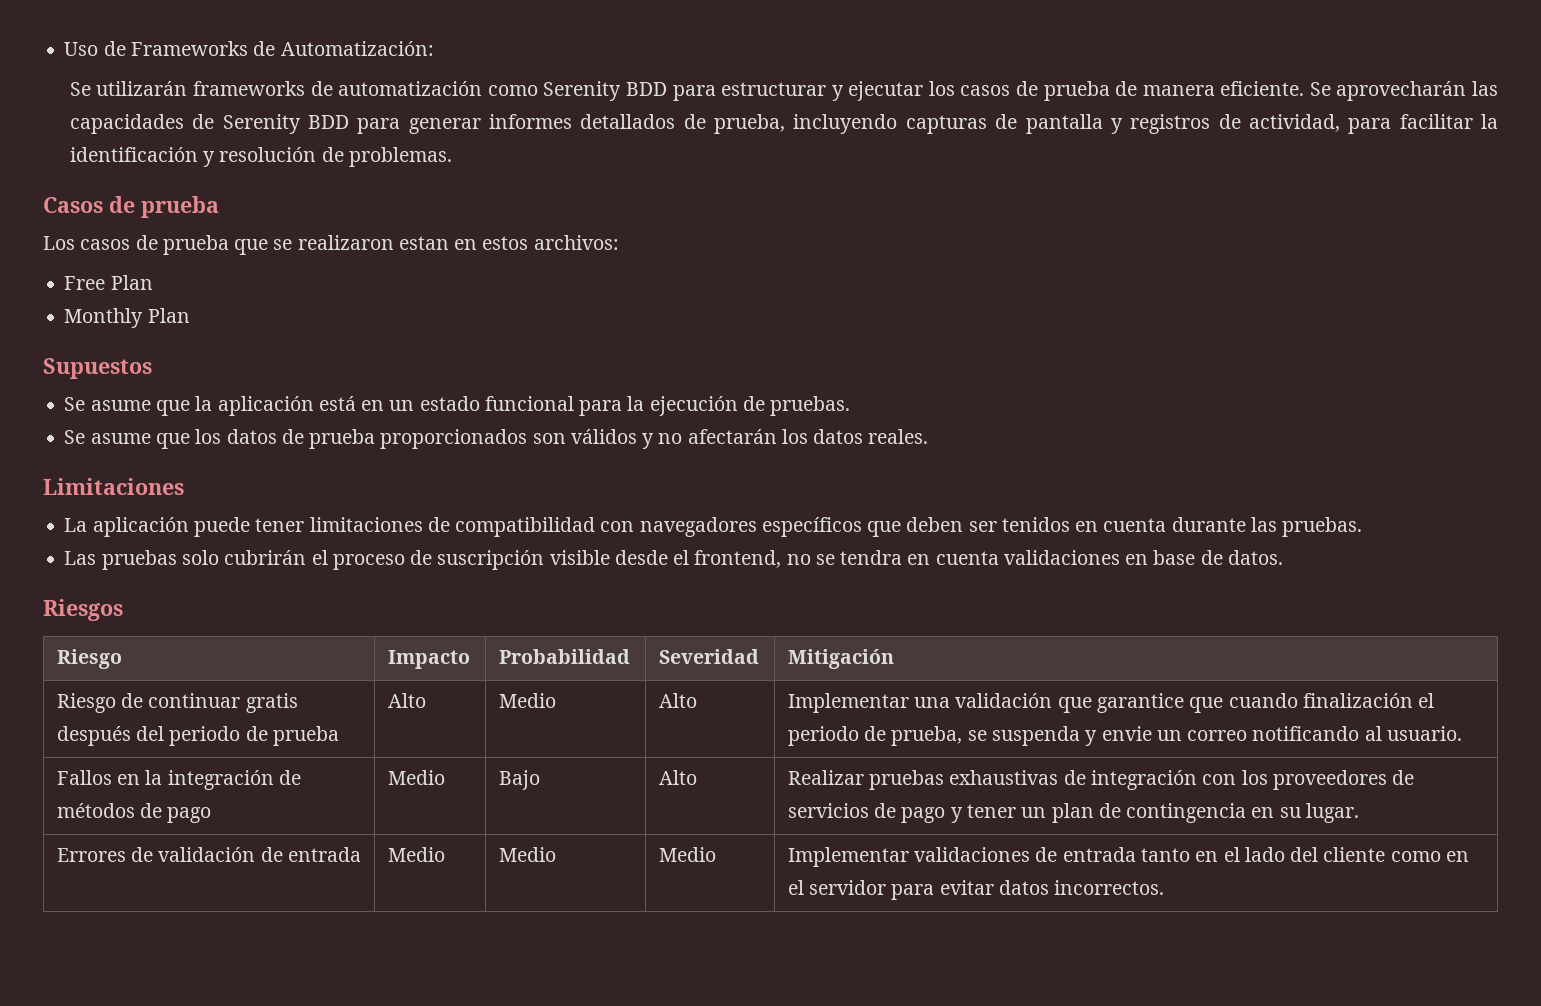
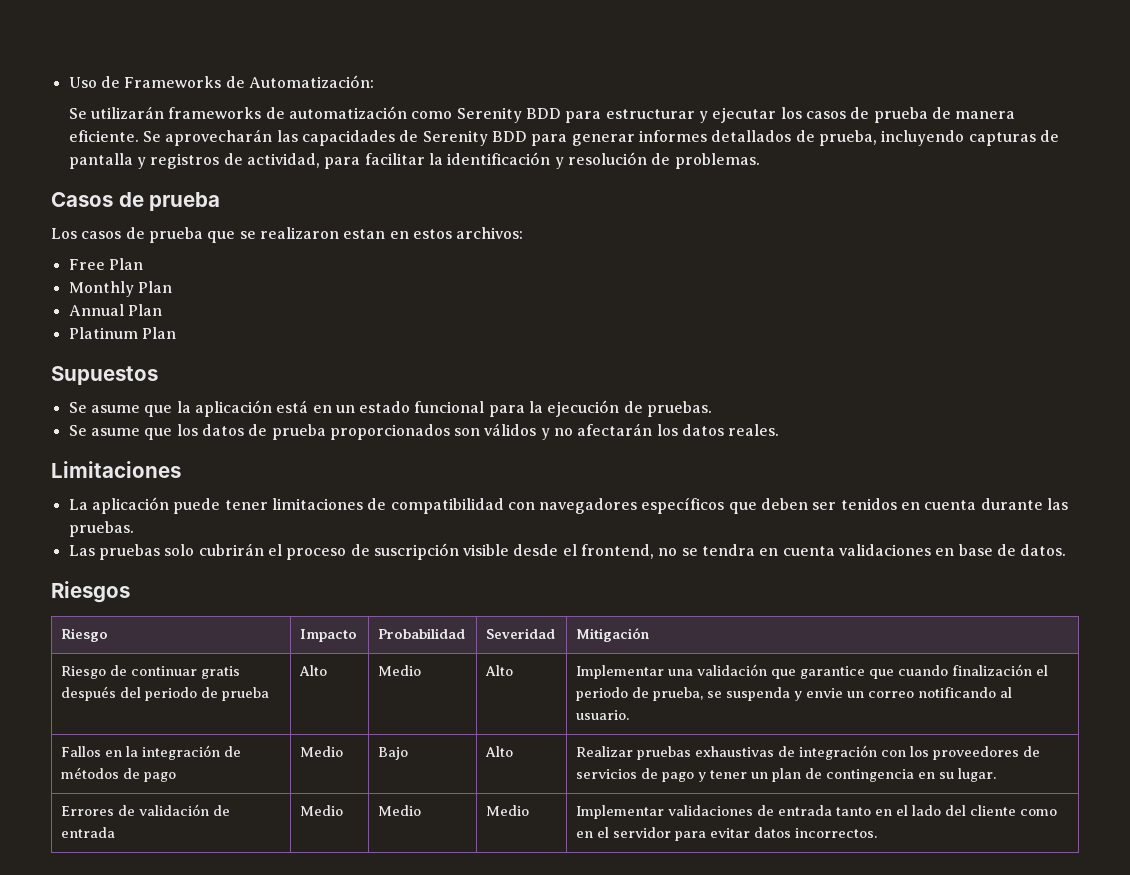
+ Annual Plan
+ Platinum Plan

